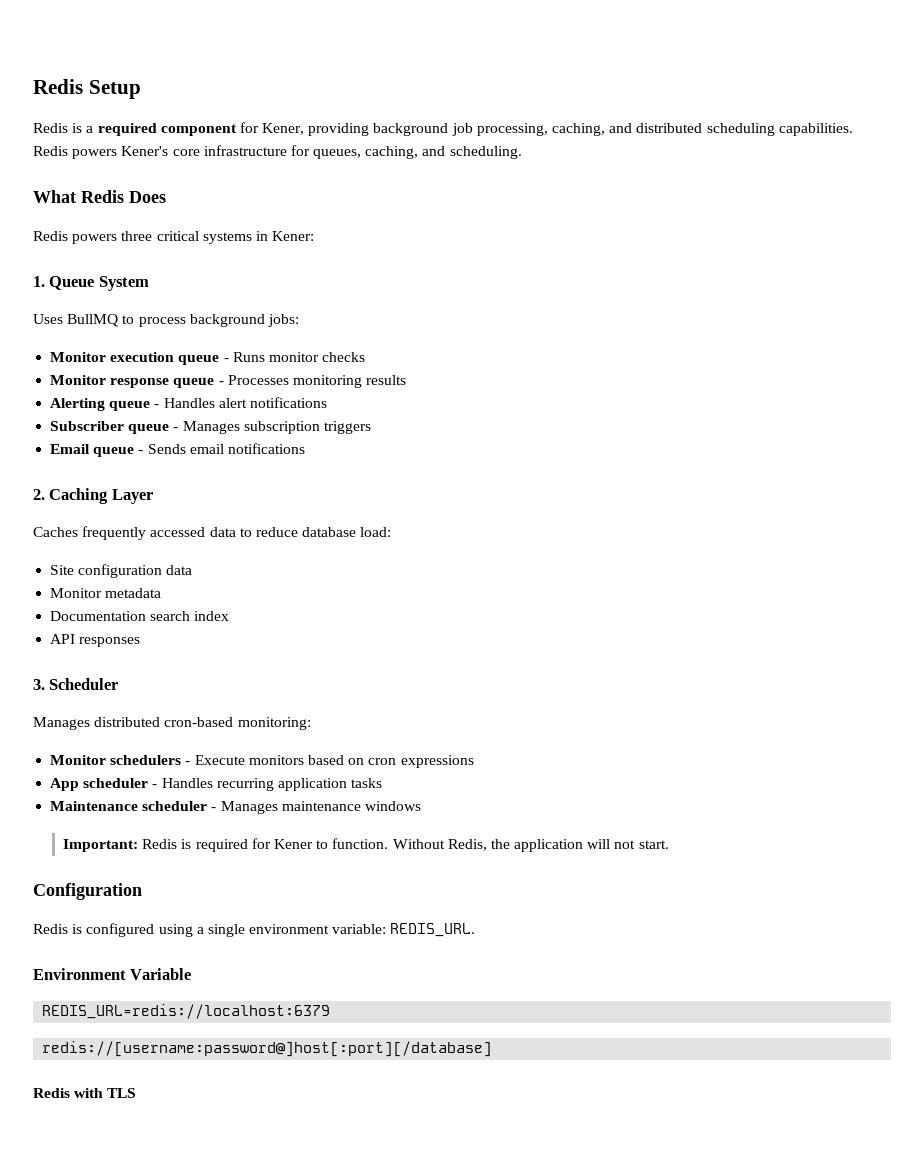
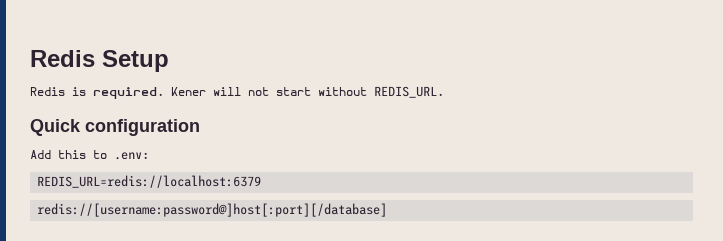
- Redis is a required component for Kener, providing background job processing, caching, and distributed scheduling capabilities. Redis powers Kener's core infrastructure for queues, caching, and scheduling.
- What Redis Does
- Redis powers three critical systems in Kener:
- 1. Queue System
- Uses BullMQ to process background jobs:
- Monitor execution queue - Runs monitor checks
- Monitor response queue - Processes monitoring results
- Alerting queue - Handles alert notifications
- Subscriber queue - Manages subscription triggers
- Email queue - Sends email notifications
- 2. Caching Layer
- Caches frequently accessed data to reduce database load:
- Site configuration data
- Monitor metadata
- Documentation search index
- API responses
- 3. Scheduler
- Manages distributed cron-based monitoring:
- Monitor schedulers - Execute monitors based on cron expressions
- App scheduler - Handles recurring application tasks
- Maintenance scheduler - Manages maintenance windows
- Important: Redis is required for Kener to function. Without Redis, the application will not start.
- Configuration
- Redis is configured using a single environment variable: REDIS_URL.
- Environment Variable
+ Redis is required. Kener will not start without REDIS_URL.
+ Quick configuration
+ Add this to .env:
- Redis with TLS

